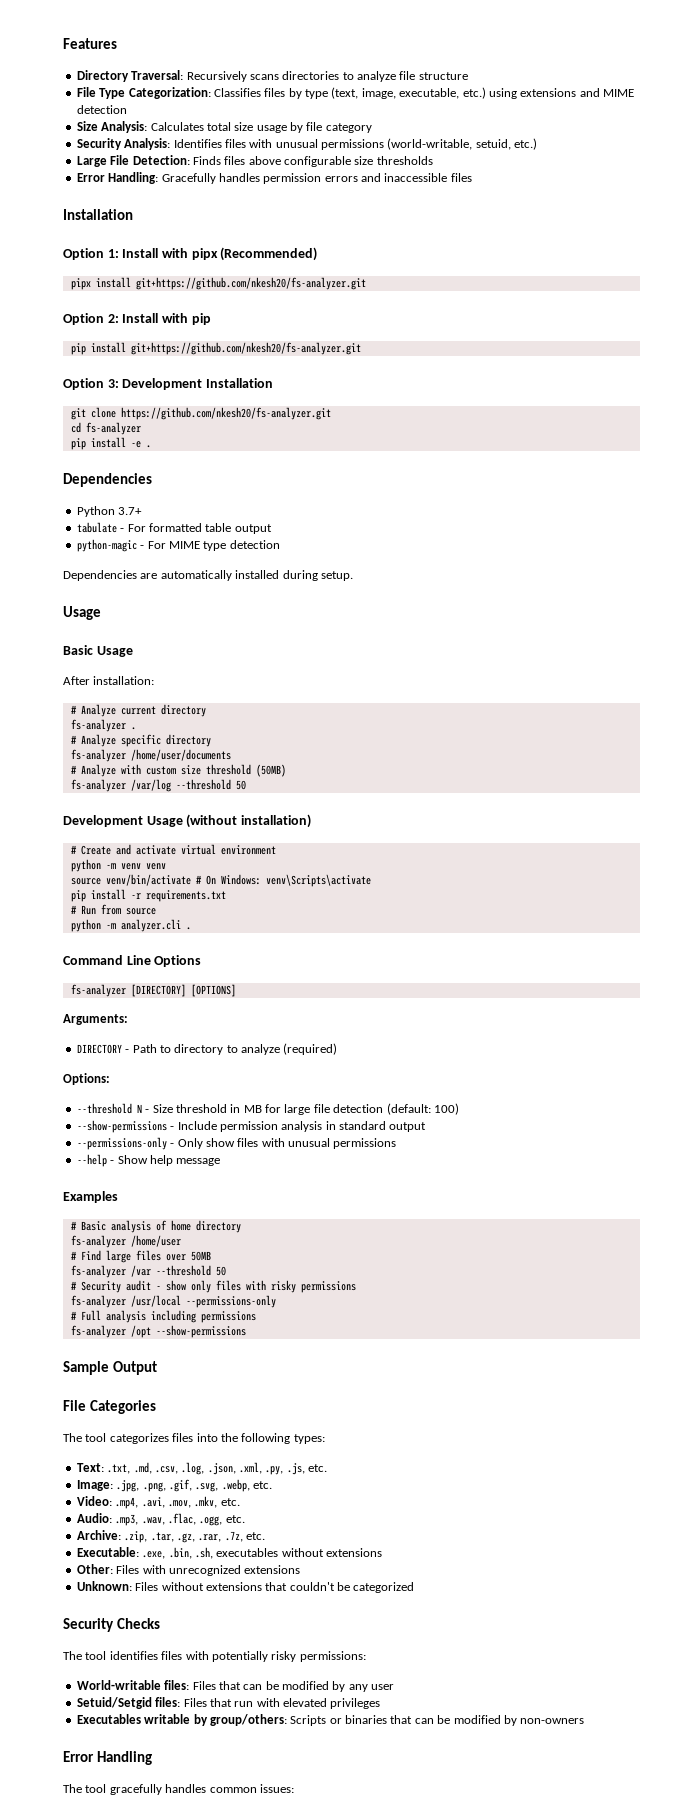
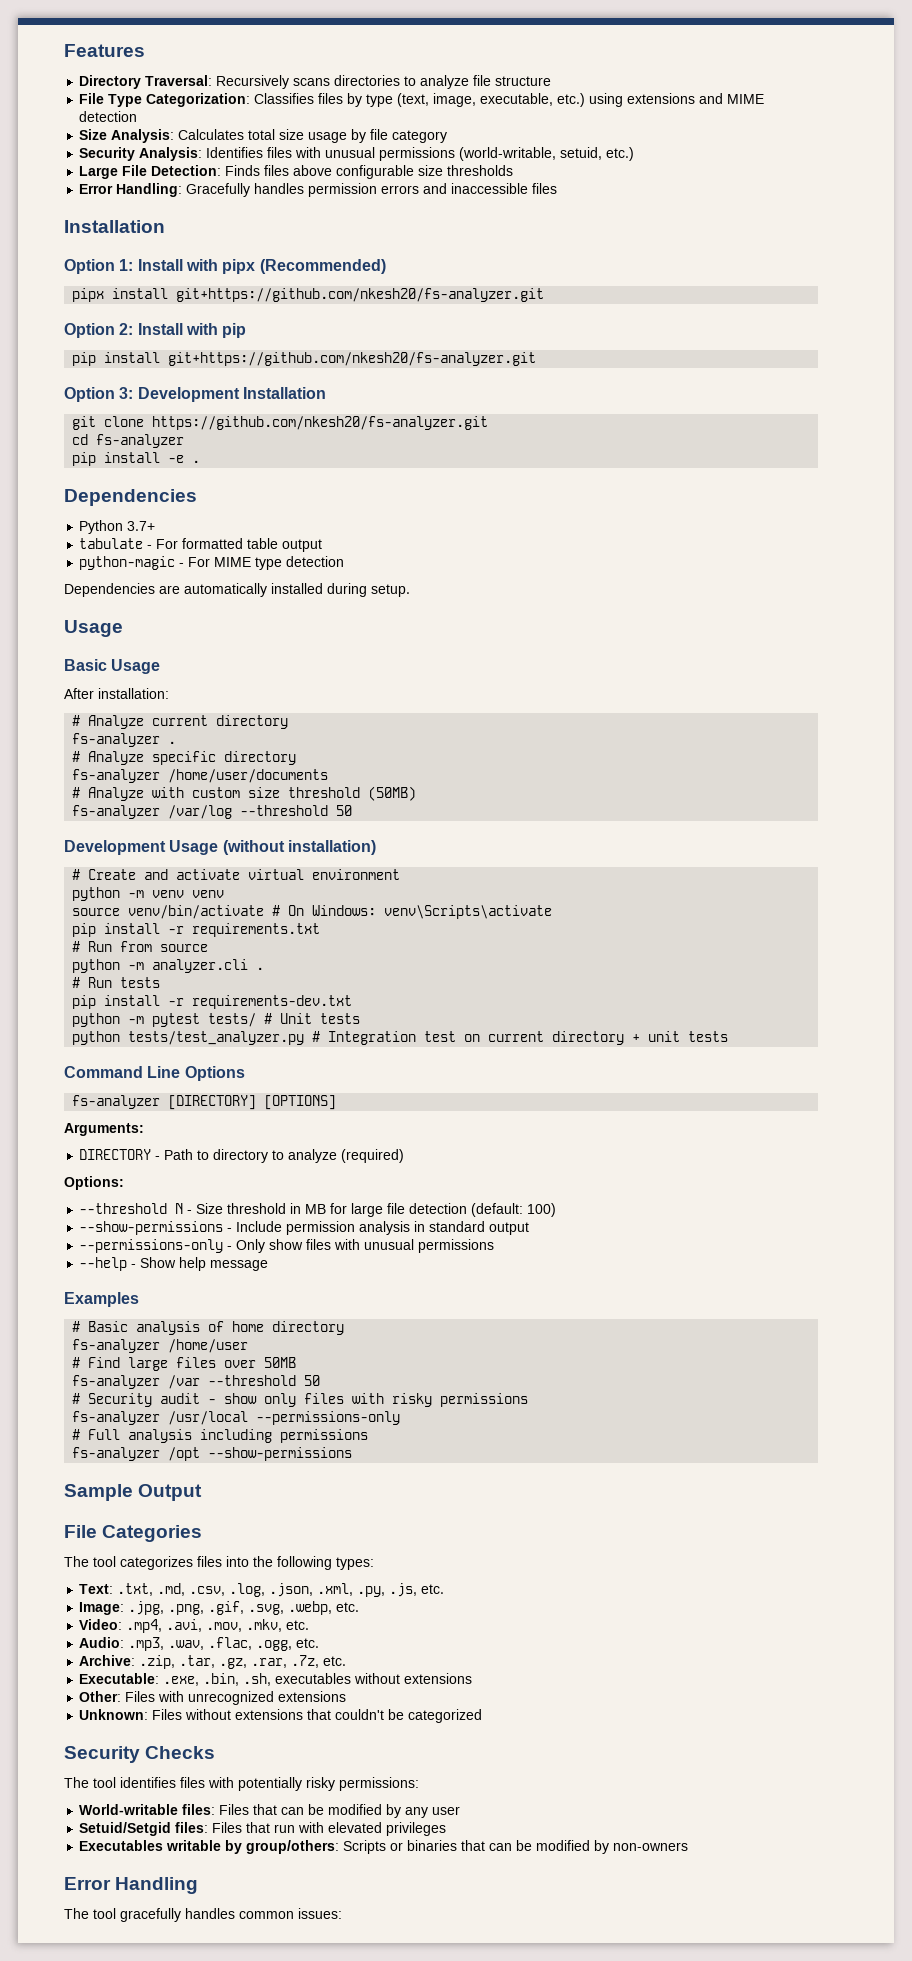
+ # Run tests
+ pip install -r requirements-dev.txt
+ python -m pytest tests/ # Unit tests
+ python tests/test_analyzer.py # Integration test on current directory + unit tests

